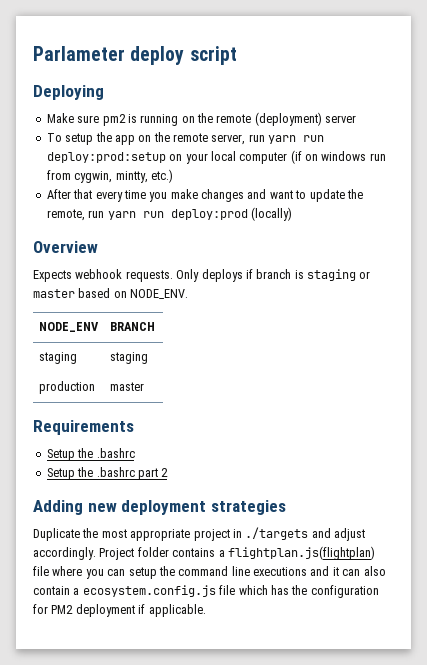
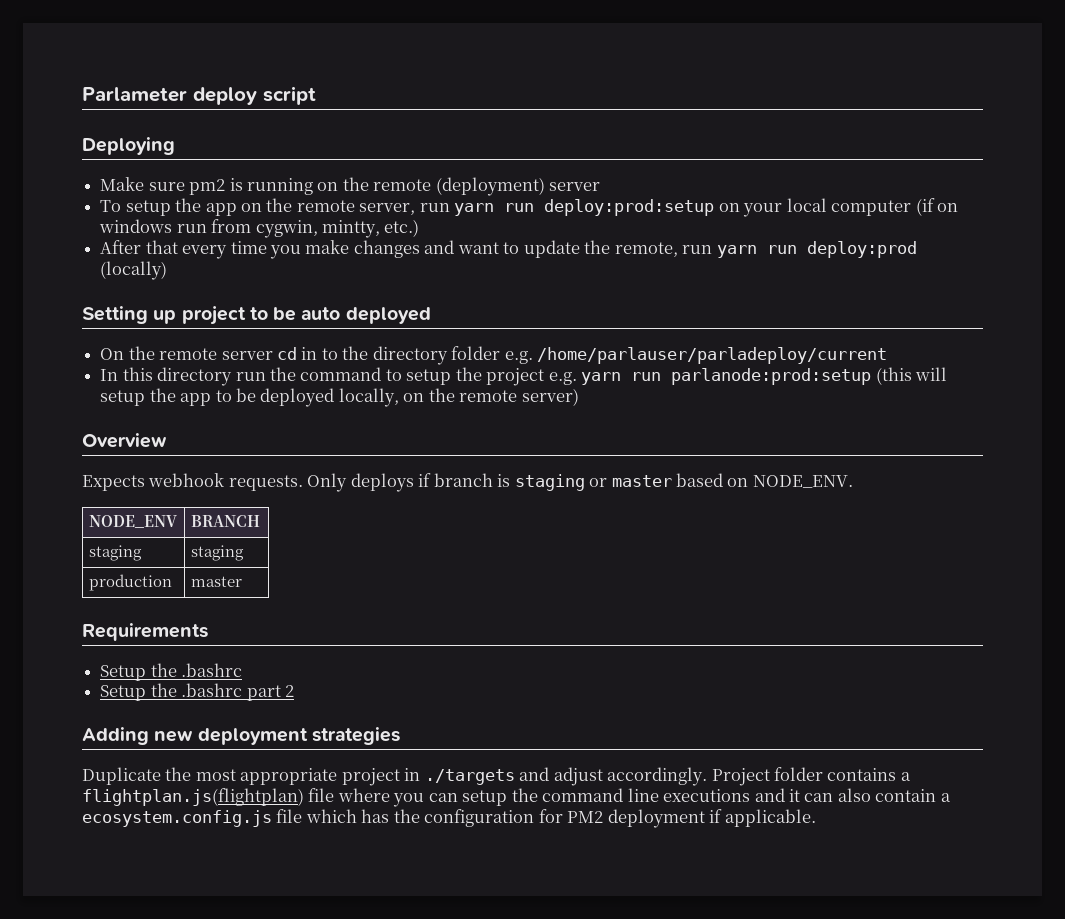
+ Setting up project to be auto deployed
+ On the remote server cd in to the directory folder e.g. /home/parlauser/parladeploy/current
+ In this directory run the command to setup the project e.g. yarn run parlanode:prod:setup (this will setup the app to be deployed locally, on the remote server)

